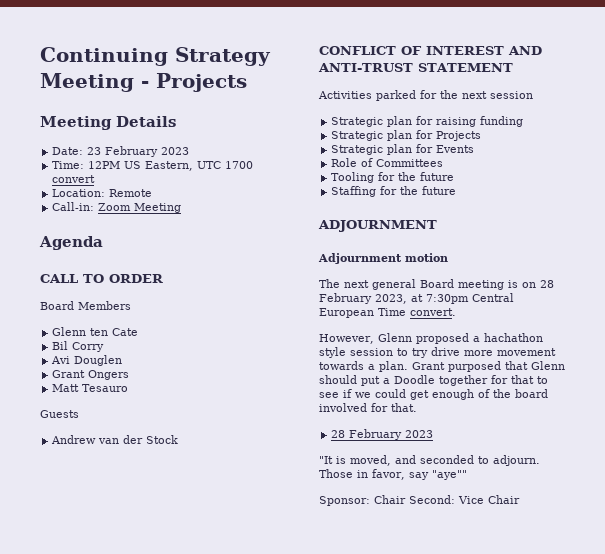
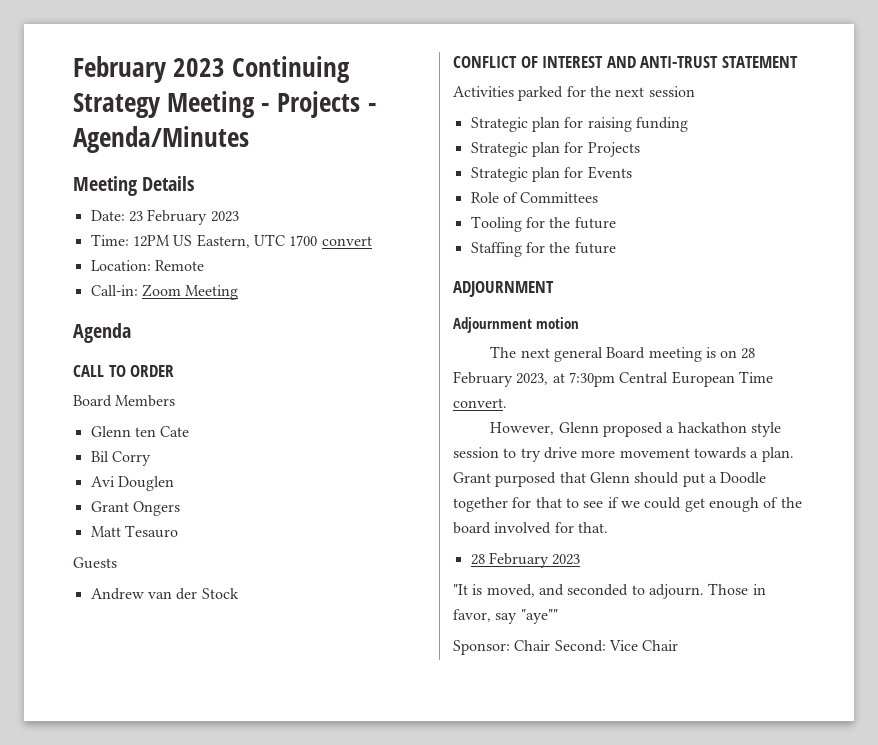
- Continuing Strategy Meeting - Projects
+ February 2023 Continuing Strategy Meeting - Projects - Agenda/Minutes
- However, Glenn proposed a hachathon style session to try drive more movement towards a plan.
+ However, Glenn proposed a hackathon style session to try drive more movement towards a plan.

